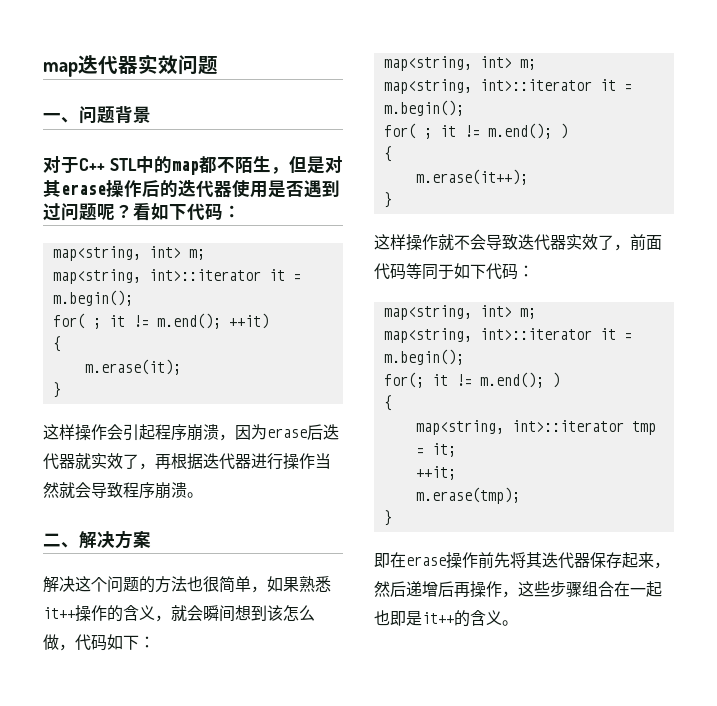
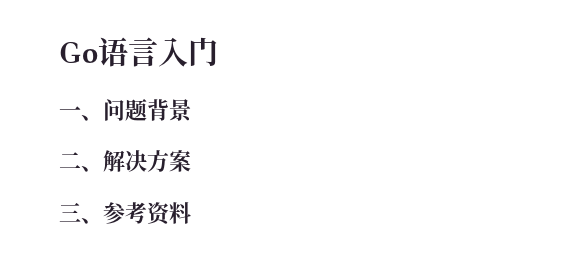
- map迭代器实效问题
+ Go语言入门
- 对于C++ STL中的map都不陌生，但是对其erase操作后的迭代器使用是否遇到过问题呢？看如下代码：
- map<string, int> m;
- map<string, int>::iterator it = m.begin();
- for( ; it != m.end(); ++it)
- {
- m.erase(it);
- }
- 这样操作会引起程序崩溃，因为erase后迭代器就实效了，再根据迭代器进行操作当然就会导致程序崩溃。
  二、解决方案
- 解决这个问题的方法也很简单，如果熟悉it++操作的含义，就会瞬间想到该怎么做，代码如下：
- map<string, int> m;
- map<string, int>::iterator it = m.begin();
- for( ; it != m.end(); )
- {
- m.erase(it++);
- }
- 这样操作就不会导致迭代器实效了，前面代码等同于如下代码：
- map<string, int> m;
- map<string, int>::iterator it = m.begin();
- for(; it != m.end(); )
- {
- map<string, int>::iterator tmp = it;
- ++it;
- m.erase(tmp);
- }
- 即在erase操作前先将其迭代器保存起来，然后递增后再操作，这些步骤组合在一起也即是it++的含义。
+ 三、参考资料

